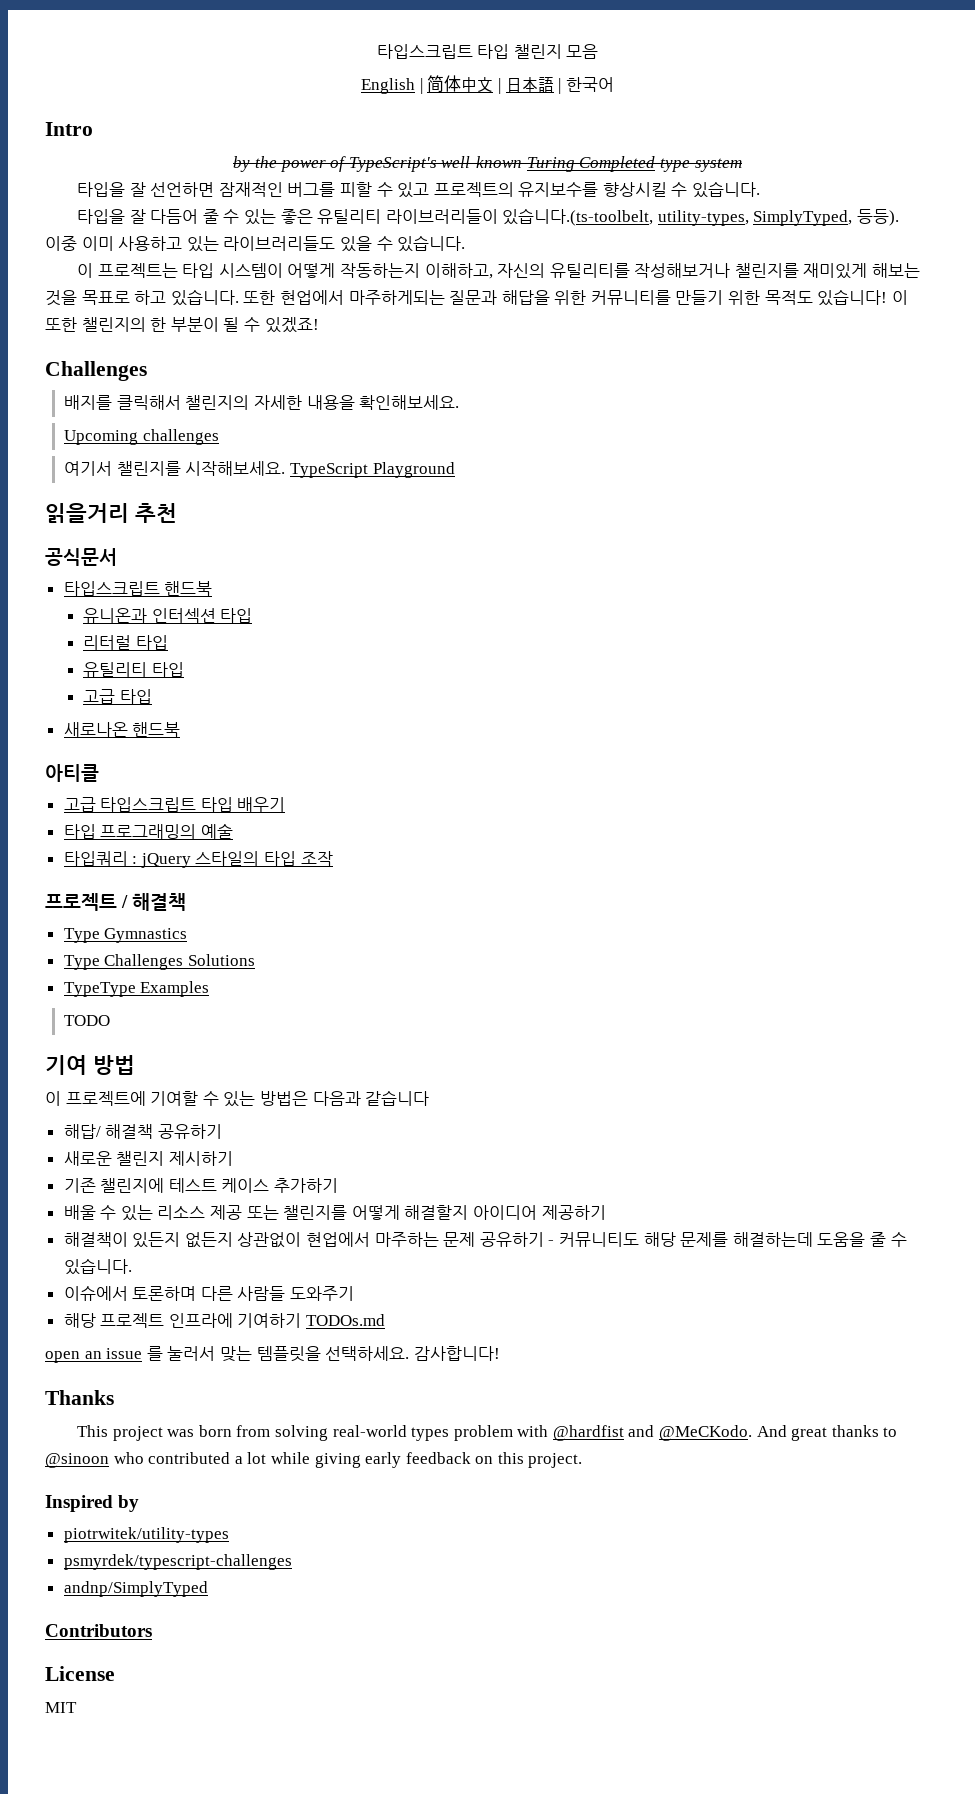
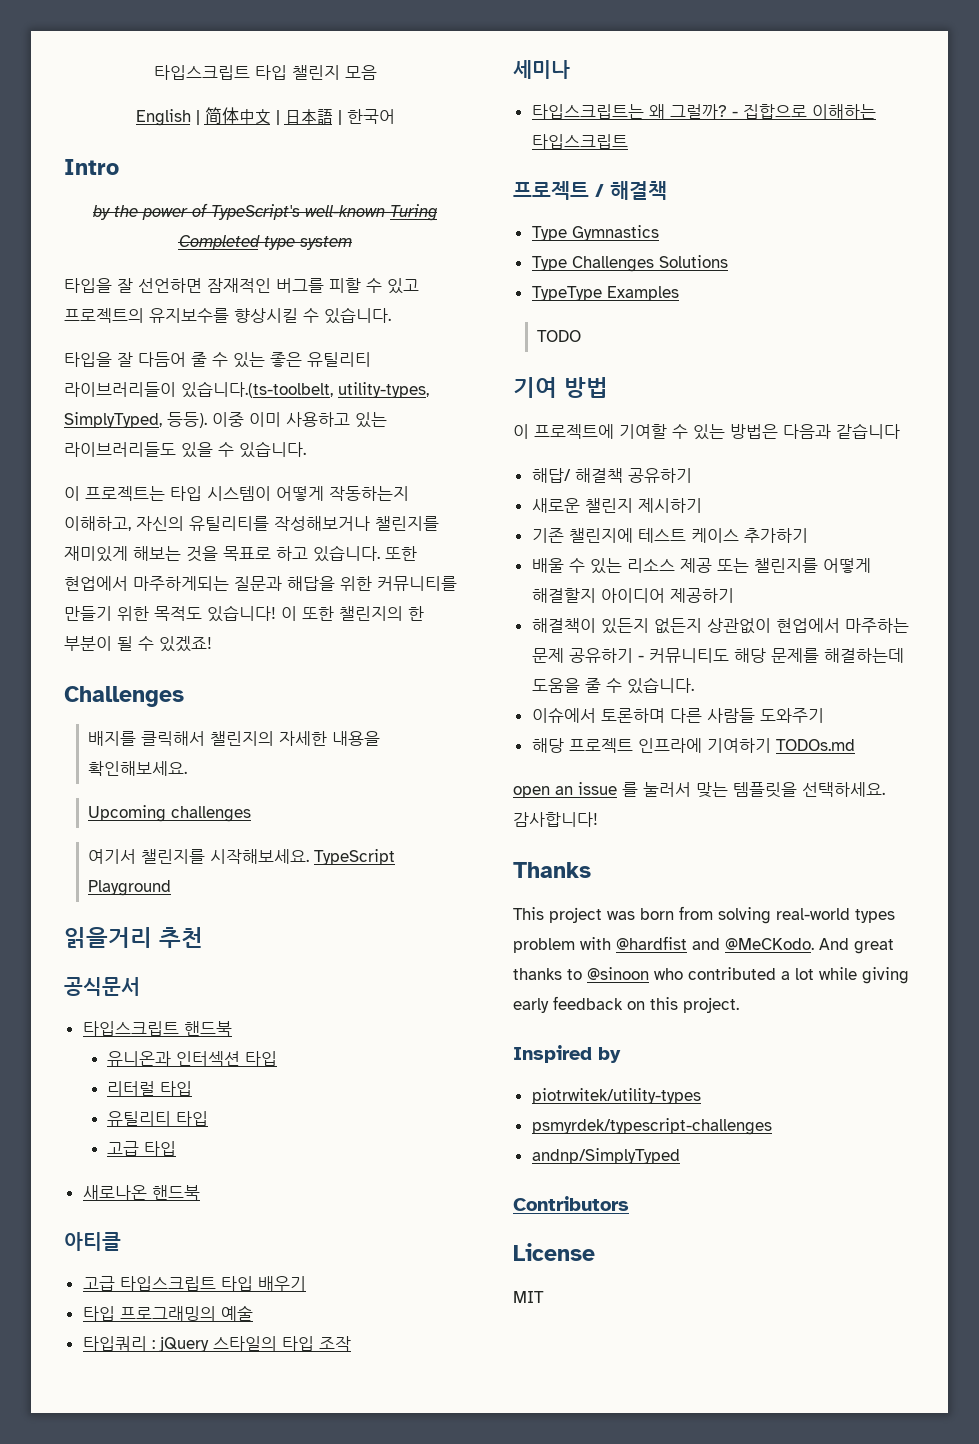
+ 세미나
+ 타입스크립트는 왜 그럴까? - 집합으로 이해하는 타입스크립트

